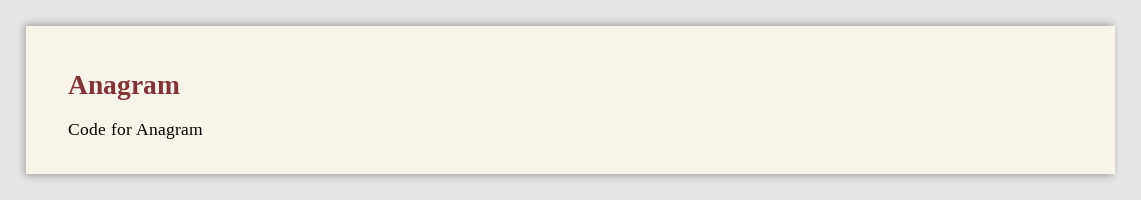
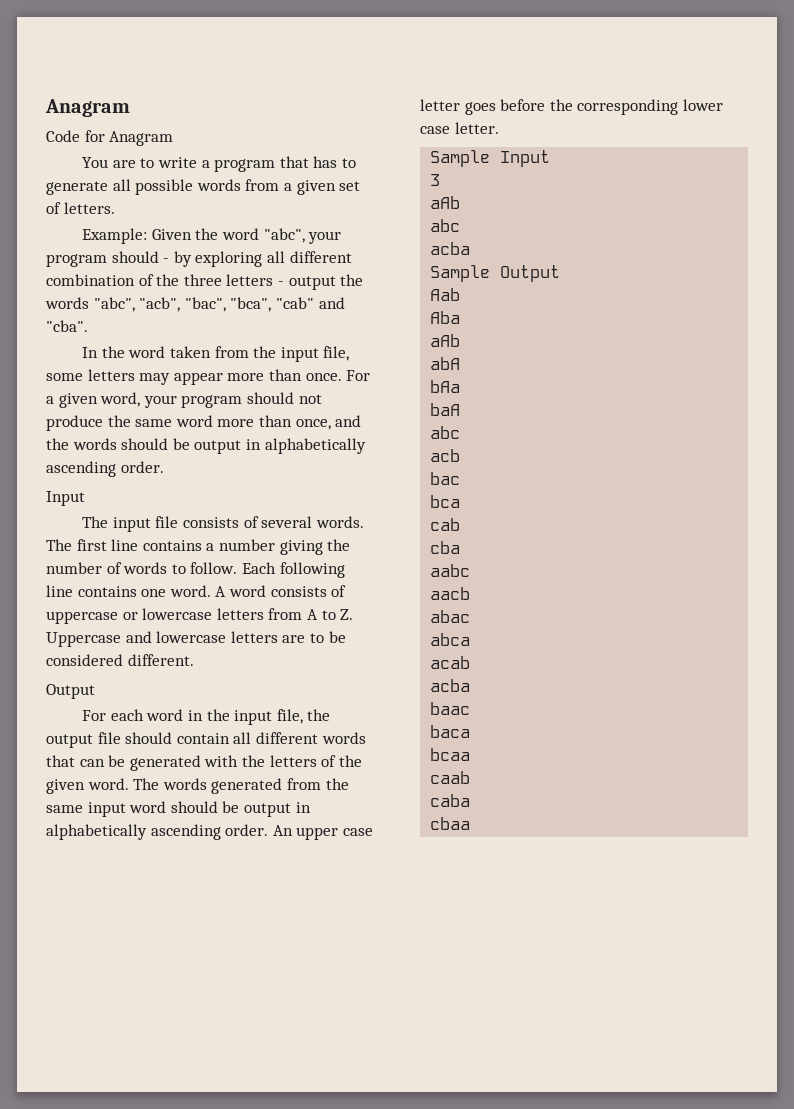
+ You are to write a program that has to generate all possible words from a given set of letters.
+ Example: Given the word "abc", your program should - by exploring all different combination of the three letters - output the words "abc", "acb", "bac", "bca", "cab" and "cba".
+ In the word taken from the input file, some letters may appear more than once. For a given word, your program should not produce the same word more than once, and the words should be output in alphabetically ascending order.
+ Input
+ The input file consists of several words. The first line contains a number giving the number of words to follow. Each following line contains one word. A word consists of uppercase or lowercase letters from A to Z. Uppercase and lowercase letters are to be considered different.
+ Output
+ For each word in the input file, the output file should contain all different words that can be generated with the letters of the given word. The words generated from the same input word should be output in alphabetically ascending order. An upper case letter goes before the corresponding lower case letter.
+ Sample Input
+ 3
+ aAb
+ abc
+ acba
+ Sample Output
+ Aab
+ Aba
+ aAb
+ abA
+ bAa
+ baA
+ abc
+ acb
+ bac
+ bca
+ cab
+ cba
+ aabc
+ aacb
+ abac
+ abca
+ acab
+ acba
+ baac
+ baca
+ bcaa
+ caab
+ caba
+ cbaa

